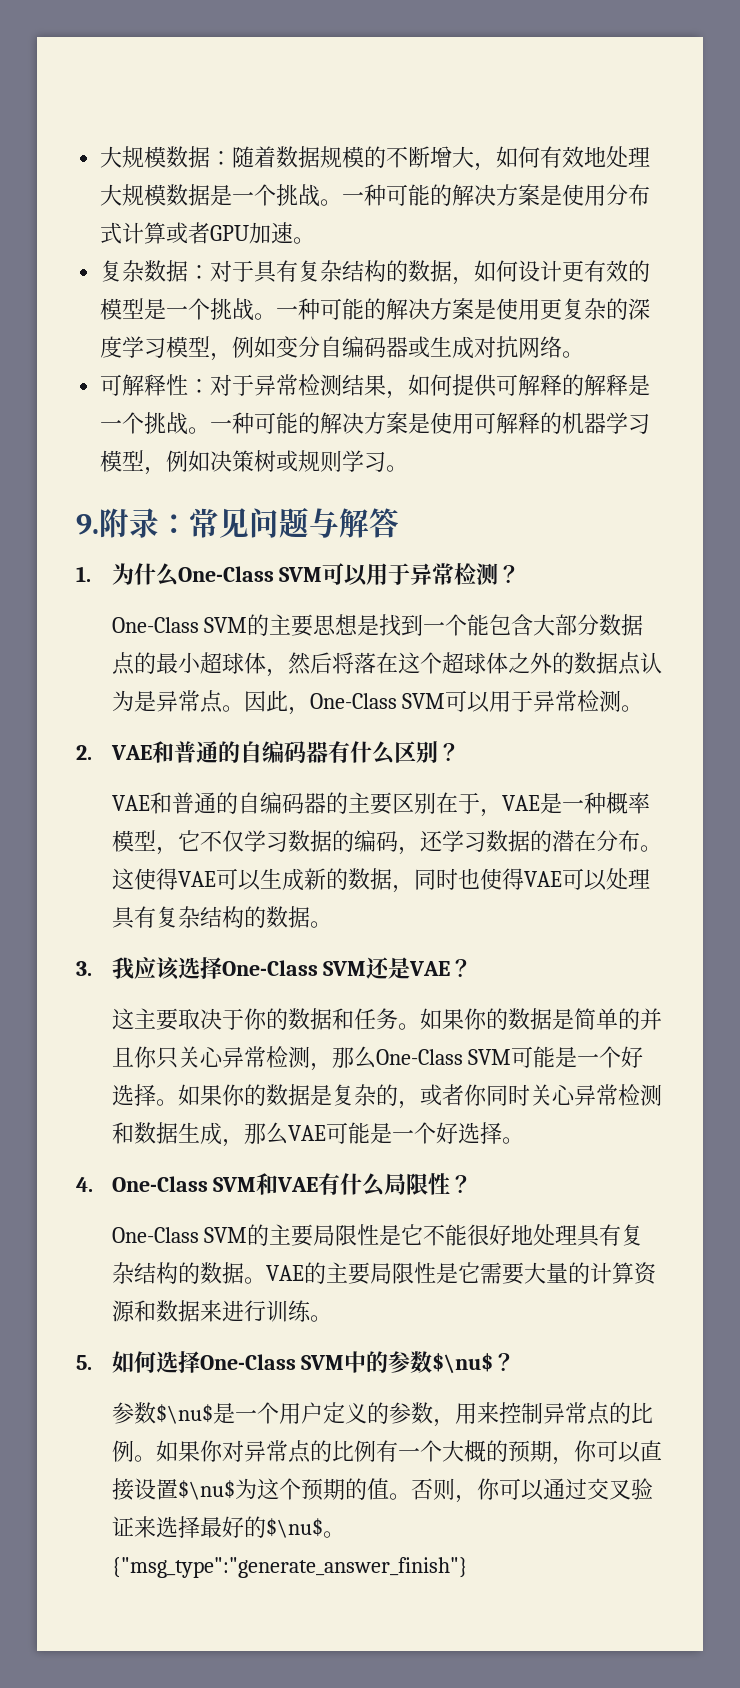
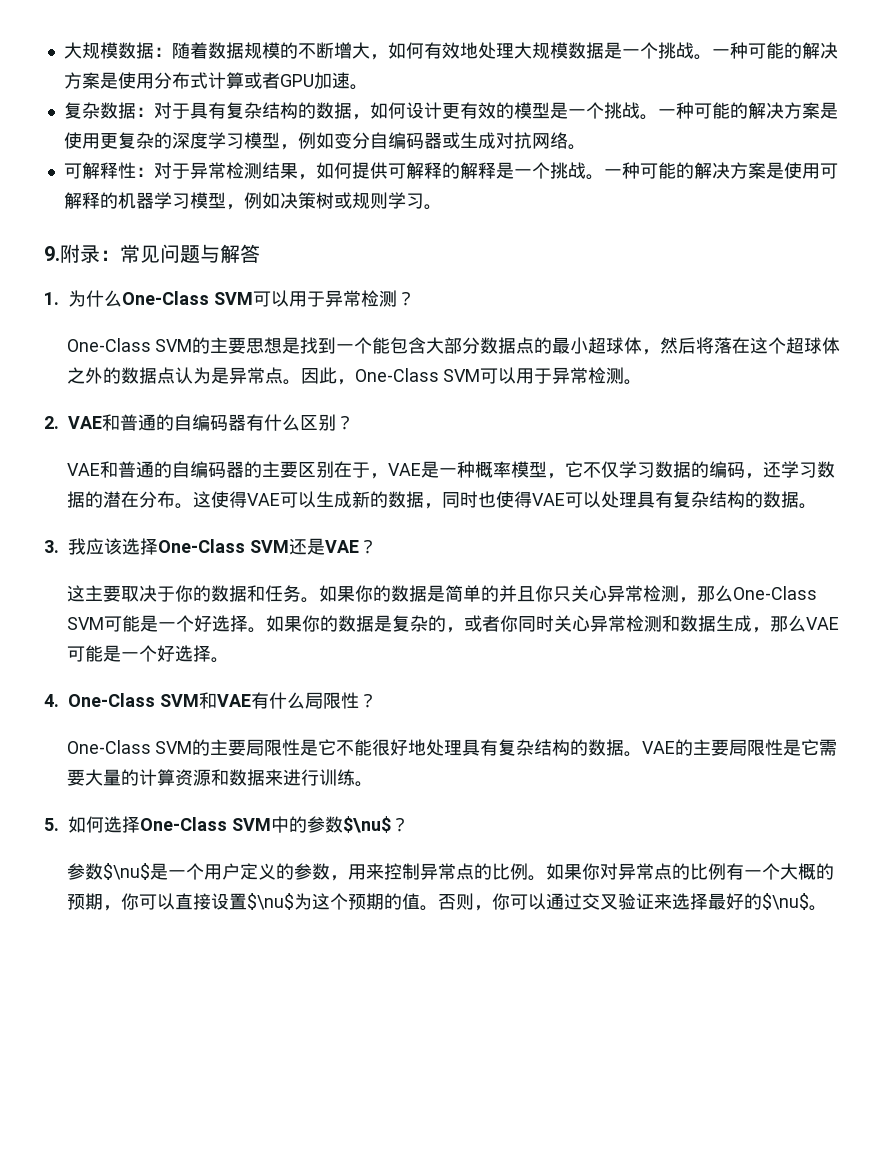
- {"msg_type":"generate_answer_finish"}

